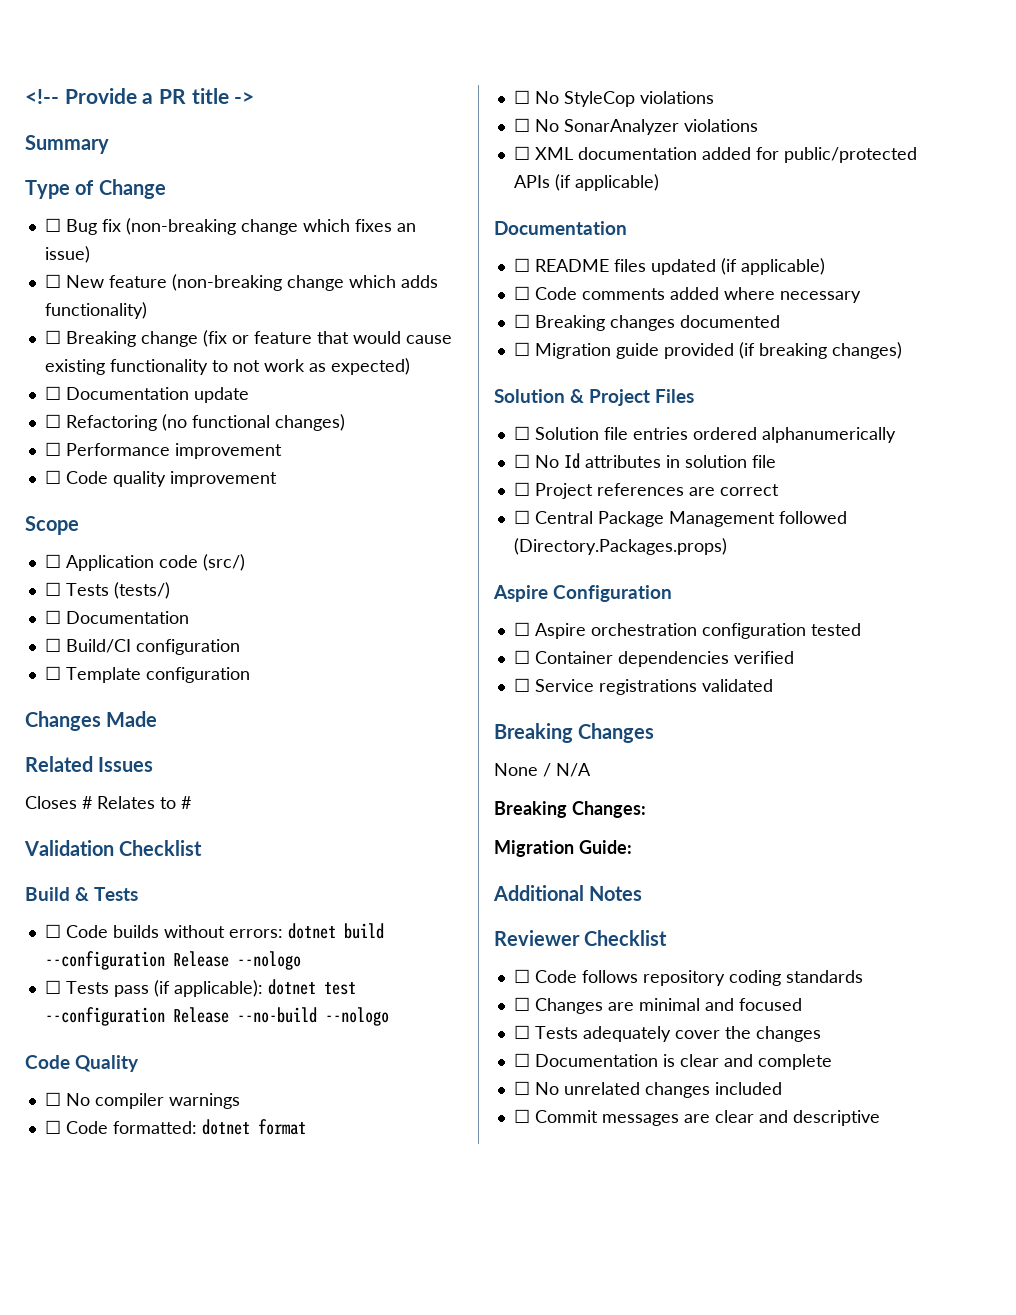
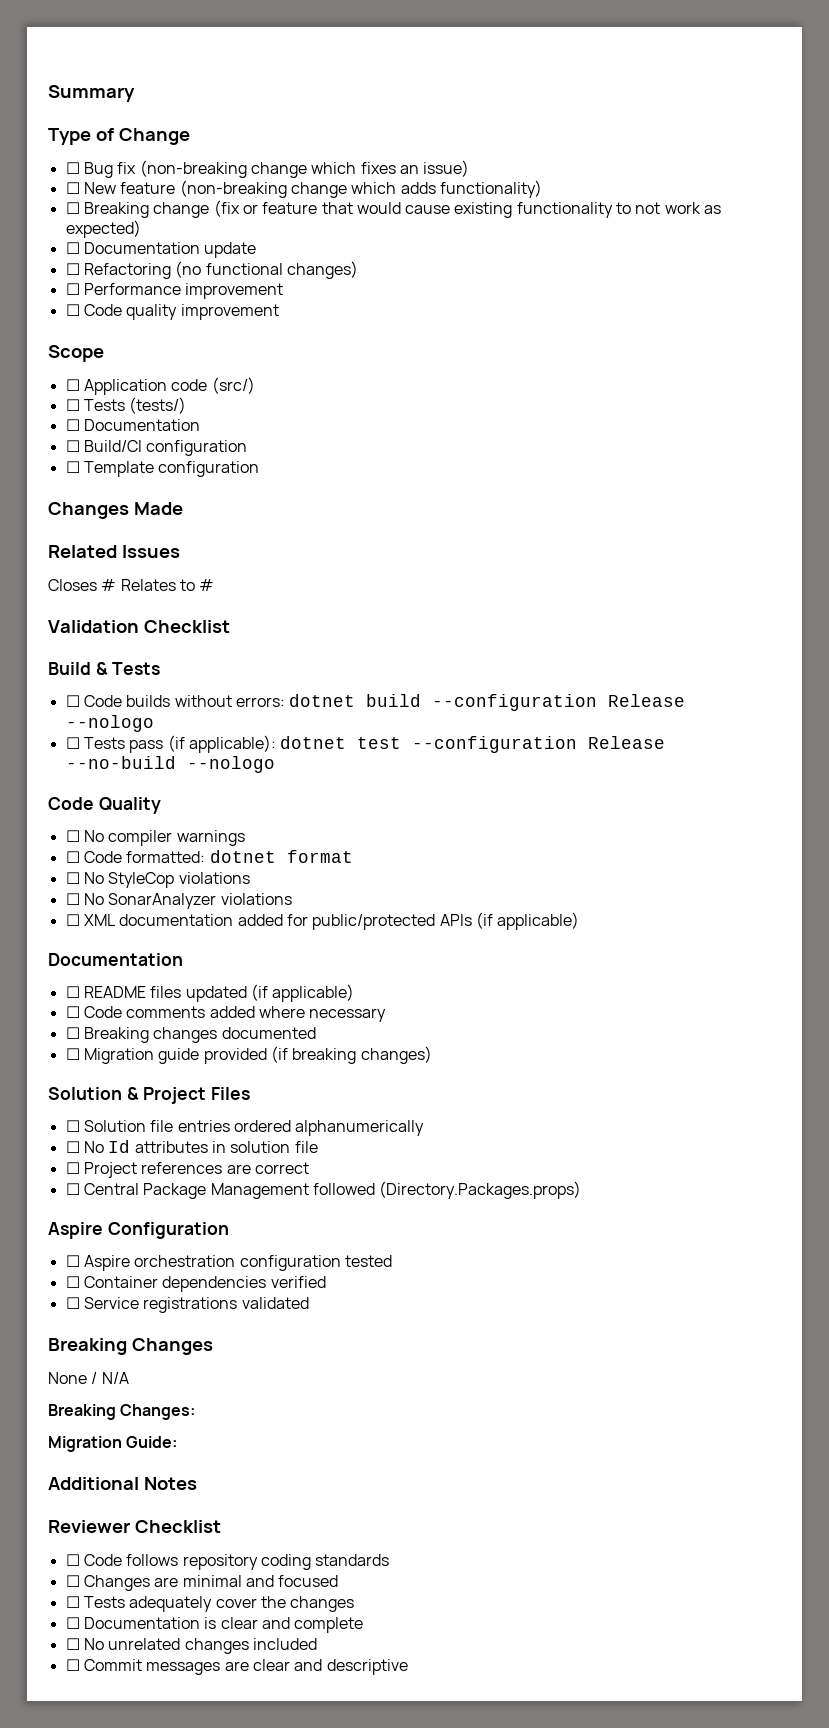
- <!-- Provide a PR title ->

